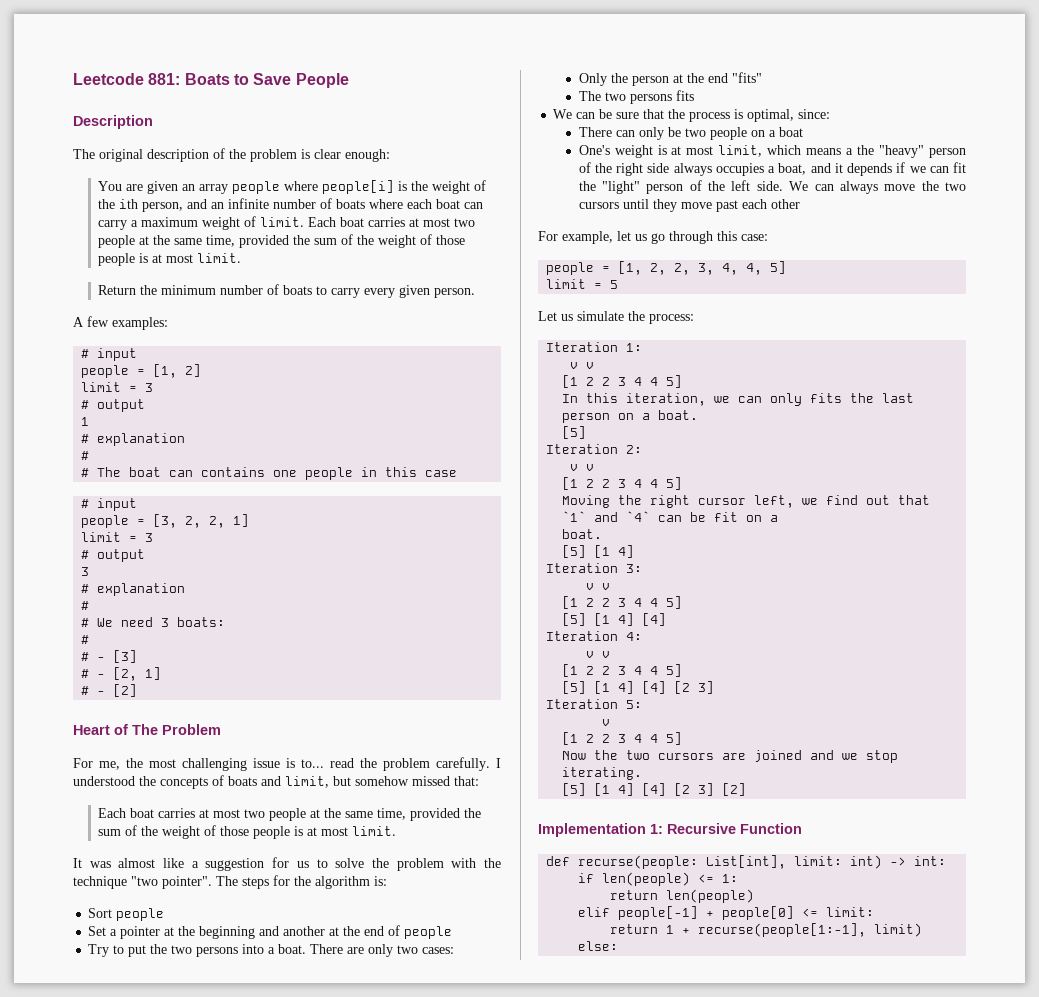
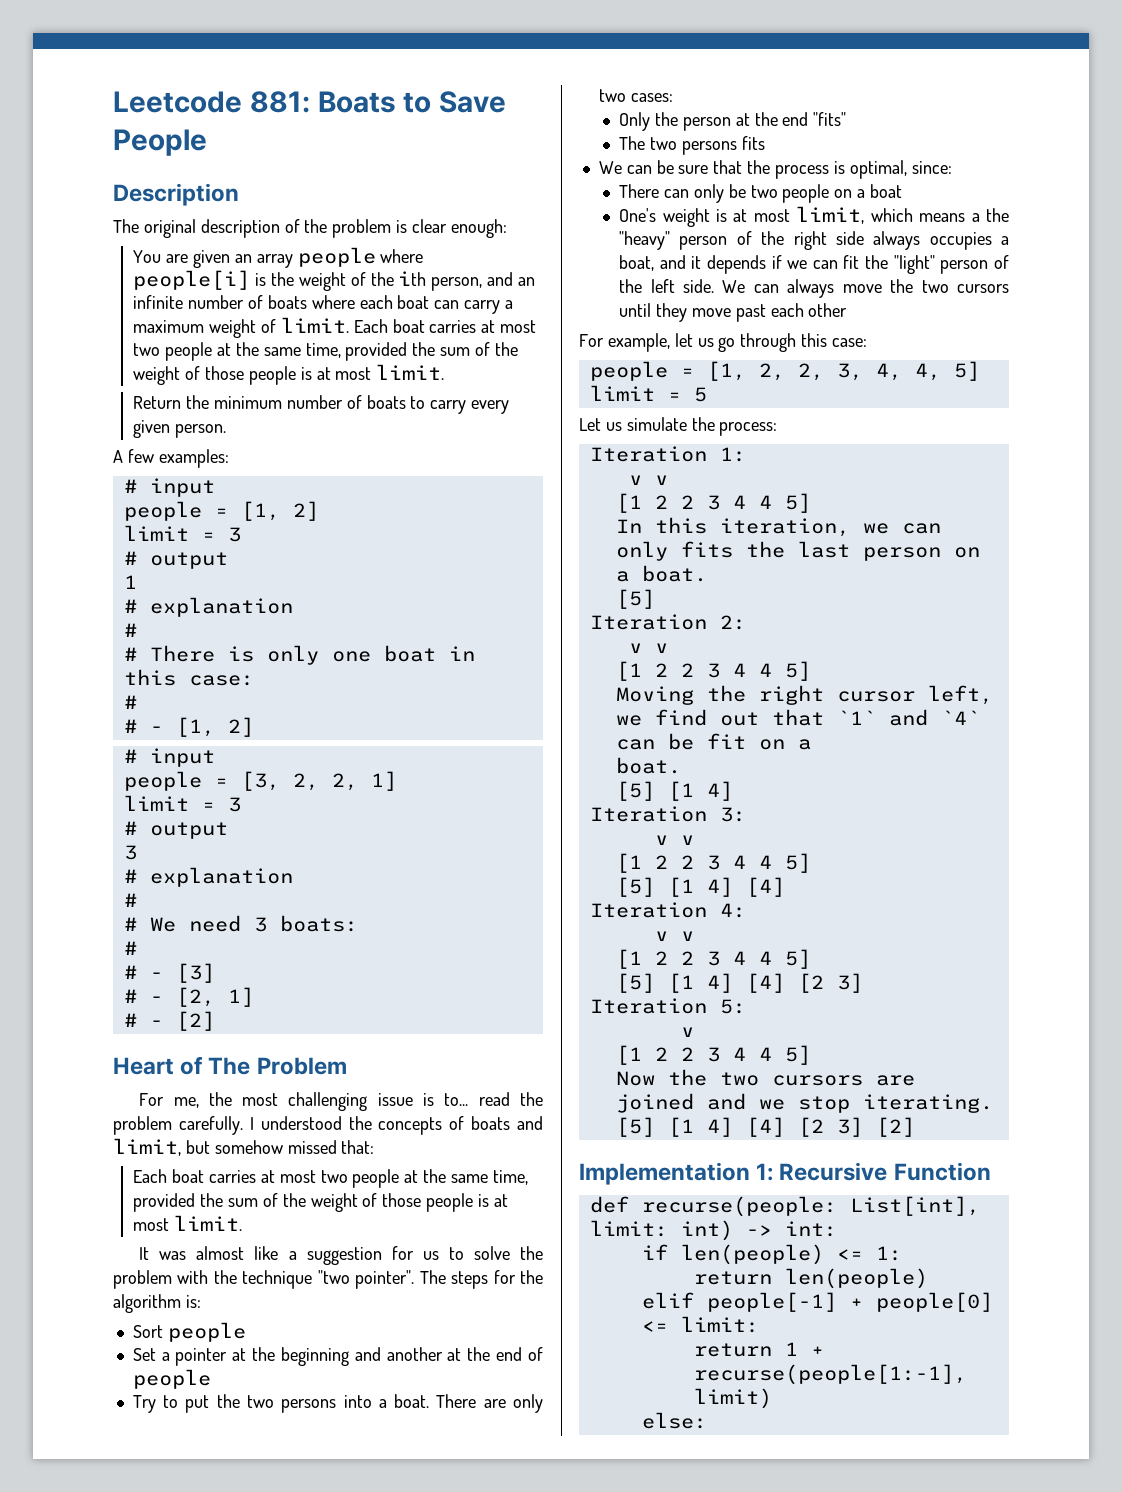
- # The boat can contains one people in this case
+ # There is only one boat in this case:
+ #
+ # - [1, 2]

